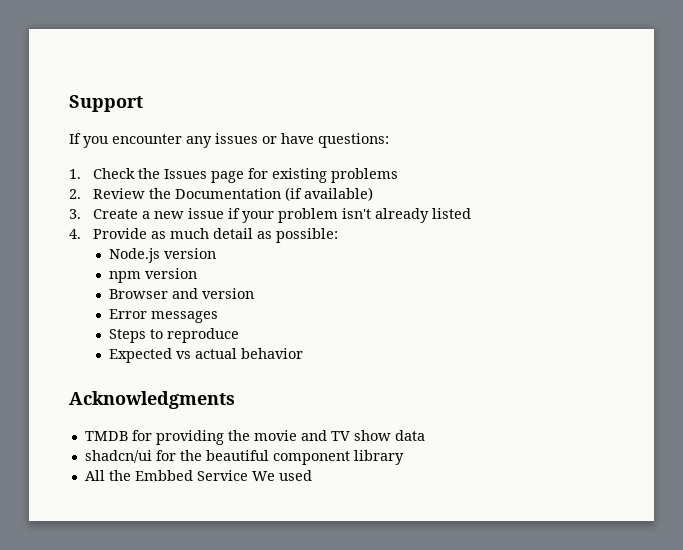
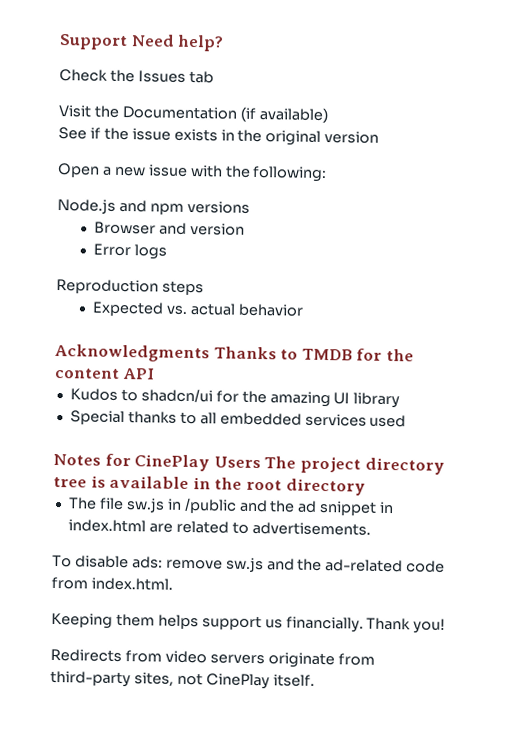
- Support
- If you encounter any issues or have questions:
- 1. Check the Issues page for existing problems
- 2. Review the Documentation (if available)
- 3. Create a new issue if your problem isn't already listed
- 4. Provide as much detail as possible:
- Node.js version
- npm version
+ Support Need help?
+ Check the Issues tab
+ Visit the Documentation (if available)
+ See if the issue exists in the original version
+ Open a new issue with the following:
+ Node.js and npm versions
- Error messages
- Steps to reproduce
+ Error logs
+ Reproduction steps
- Expected vs actual behavior
+ Expected vs. actual behavior
- Acknowledgments
- TMDB for providing the movie and TV show data
- shadcn/ui for the beautiful component library
+ Acknowledgments Thanks to TMDB for the content API
+ Kudos to shadcn/ui for the amazing UI library
- All the Embbed Service We used
+ Special thanks to all embedded services used
+ Notes for CinePlay Users The project directory tree is available in the root directory
+ The file sw.js in /public and the ad snippet in index.html are related to advertisements.
+ To disable ads: remove sw.js and the ad-related code from index.html.
+ Keeping them helps support us financially. Thank you!
+ Redirects from video servers originate from third-party sites, not CinePlay itself.

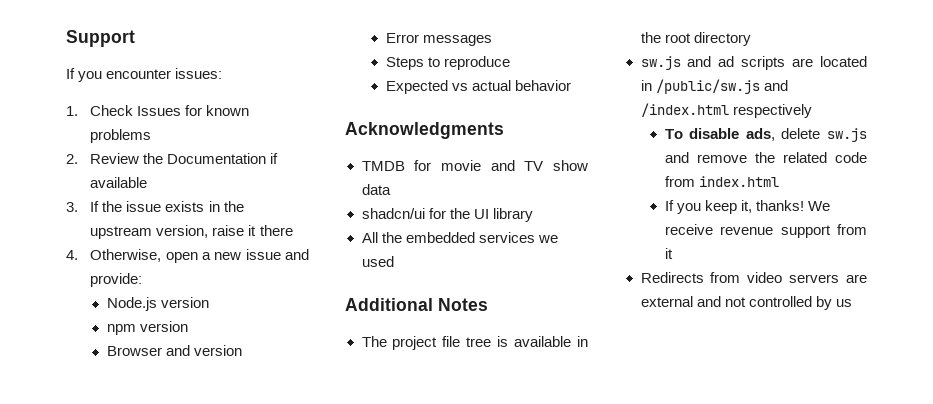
- Support Need help?
- Check the Issues tab
- Visit the Documentation (if available)
- See if the issue exists in the original version
- Open a new issue with the following:
- Node.js and npm versions
+ Support
+ If you encounter issues:
+ 1. Check Issues for known problems
+ 2. Review the Documentation if available
+ 3. If the issue exists in the upstream version, raise it there
+ 4. Otherwise, open a new issue and provide:
+ Node.js version
+ npm version
- Error logs
- Reproduction steps
+ Error messages
+ Steps to reproduce
- Expected vs. actual behavior
+ Expected vs actual behavior
- Acknowledgments Thanks to TMDB for the content API
- Kudos to shadcn/ui for the amazing UI library
+ Acknowledgments
+ TMDB for movie and TV show data
+ shadcn/ui for the UI library
- Special thanks to all embedded services used
+ All the embedded services we used
- Notes for CinePlay Users The project directory tree is available in the root directory
+ Additional Notes
+ The project file tree is available in the root directory
- The file sw.js in /public and the ad snippet in index.html are related to advertisements.
- To disable ads: remove sw.js and the ad-related code from index.html.
- Keeping them helps support us financially. Thank you!
- Redirects from video servers originate from third-party sites, not CinePlay itself.
+ sw.js and ad scripts are located in /public/sw.js and /index.html respectively
+ To disable ads, delete sw.js and remove the related code from index.html
+ If you keep it, thanks! We receive revenue support from it
+ Redirects from video servers are external and not controlled by us

